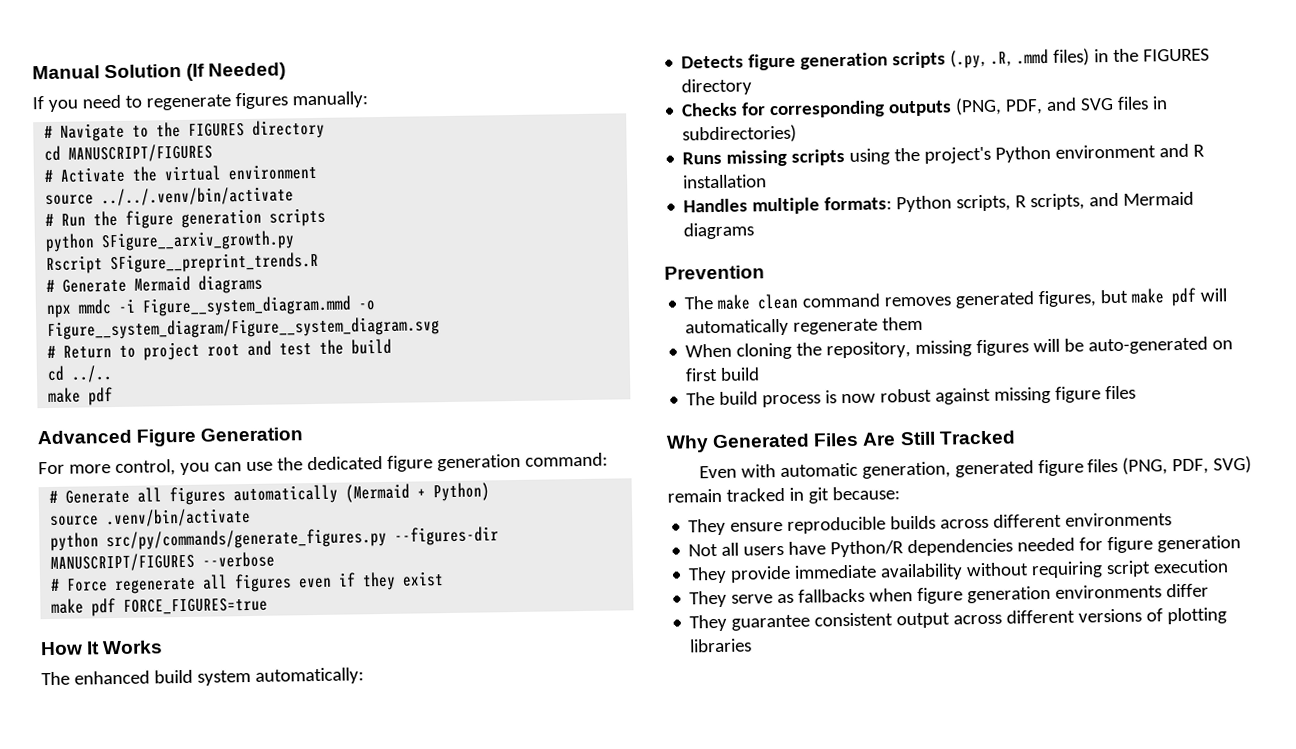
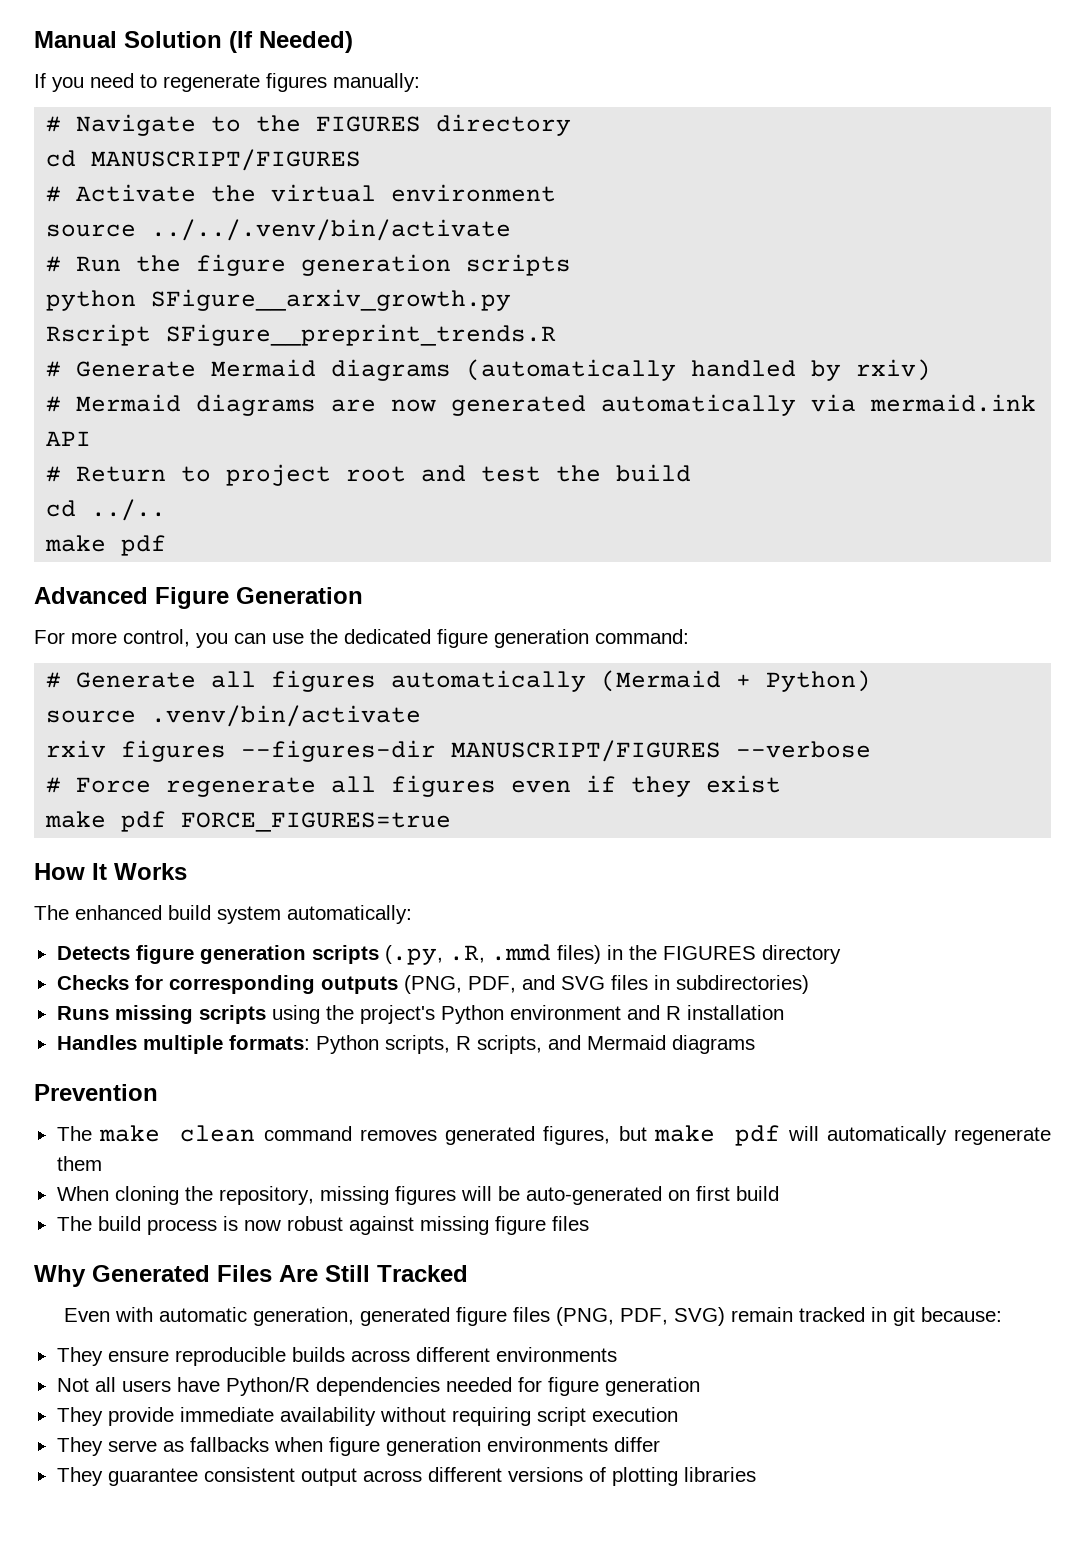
- # Generate Mermaid diagrams
- npx mmdc -i Figure__system_diagram.mmd -o Figure__system_diagram/Figure__system_diagram.svg
+ # Generate Mermaid diagrams (automatically handled by rxiv)
+ # Mermaid diagrams are now generated automatically via mermaid.ink API
- python src/py/commands/generate_figures.py --figures-dir MANUSCRIPT/FIGURES --verbose
+ rxiv figures --figures-dir MANUSCRIPT/FIGURES --verbose

